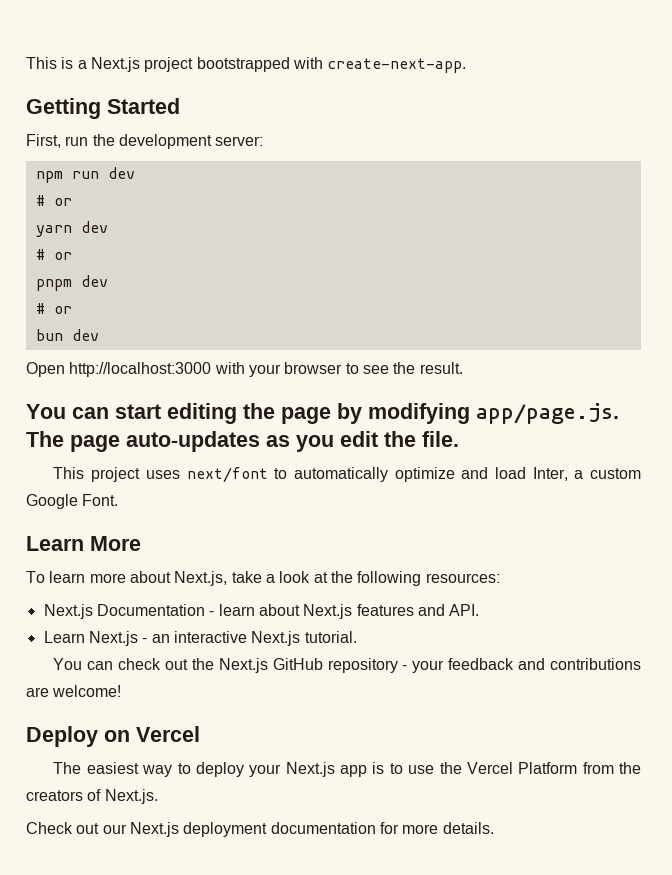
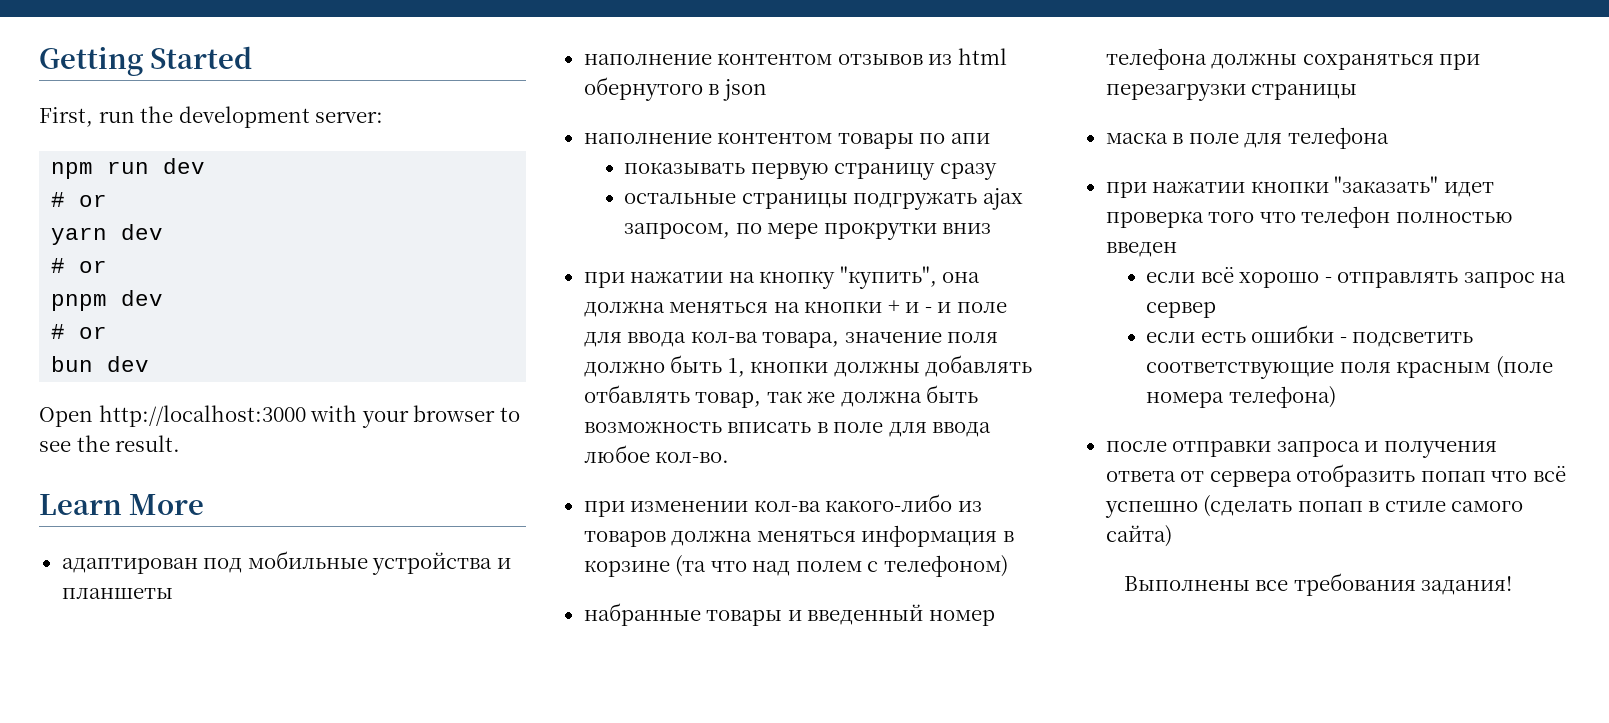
- This is a Next.js project bootstrapped with create-next-app.
- You can start editing the page by modifying app/page.js. The page auto-updates as you edit the file.
- This project uses next/font to automatically optimize and load Inter, a custom Google Font.
  Learn More
- To learn more about Next.js, take a look at the following resources:
- Next.js Documentation - learn about Next.js features and API.
- Learn Next.js - an interactive Next.js tutorial.
- You can check out the Next.js GitHub repository - your feedback and contributions are welcome!
- Deploy on Vercel
- The easiest way to deploy your Next.js app is to use the Vercel Platform from the creators of Next.js.
- Check out our Next.js deployment documentation for more details.
+ адаптирован под мобильные устройства и планшеты
+ наполнение контентом отзывов из html обернутого в json
+ наполнение контентом товары по апи
+ показывать первую страницу сразу
+ остальные страницы подгружать ajax запросом, по мере прокрутки вниз
+ при нажатии на кнопку "купить", она должна меняться на кнопки + и - и поле для ввода кол-ва товара, значение поля должно быть 1, кнопки должны добавлять отбавлять товар, так же должна быть возможность вписать в поле для ввода любое кол-во.
+ при изменении кол-ва какого-либо из товаров должна меняться информация в корзине (та что над полем с телефоном)
+ набранные товары и введенный номер телефона должны сохраняться при перезагрузки страницы
+ маска в поле для телефона
+ при нажатии кнопки "заказать" идет проверка того что телефон полностью введен
+ если всё хорошо - отправлять запрос на сервер
+ если есть ошибки - подсветить соответствующие поля красным (поле номера телефона)
+ после отправки запроса и получения ответа от сервера отобразить попап что всё успешно (сделать попап в стиле самого сайта)
+ Выполнены все требования задания!

